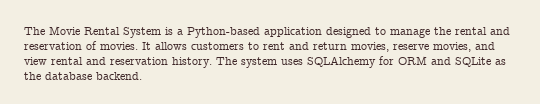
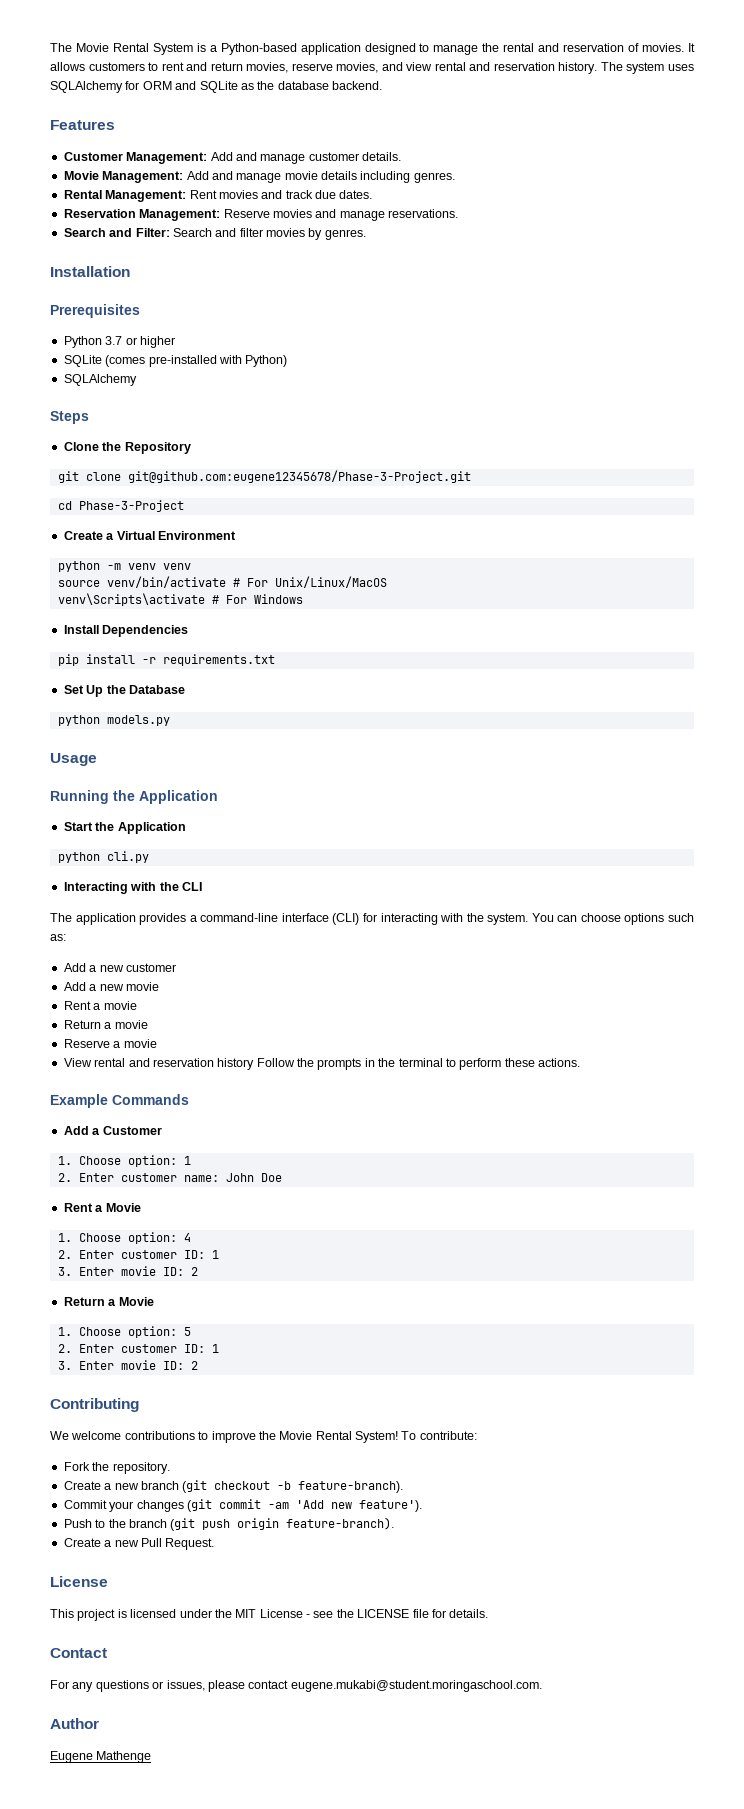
+ Features
+ Customer Management: Add and manage customer details.
+ Movie Management: Add and manage movie details including genres.
+ Rental Management: Rent movies and track due dates.
+ Reservation Management: Reserve movies and manage reservations.
+ Search and Filter: Search and filter movies by genres.
+ Installation
+ Prerequisites
+ Python 3.7 or higher
+ SQLite (comes pre-installed with Python)
+ SQLAlchemy
+ Steps
+ Clone the Repository
+ git clone git@github.com:eugene12345678/Phase-3-Project.git
+ cd Phase-3-Project
+ Create a Virtual Environment
+ python -m venv venv
+ source venv/bin/activate # For Unix/Linux/MacOS
+ venv\Scripts\activate # For Windows
+ Install Dependencies
+ pip install -r requirements.txt
+ Set Up the Database
+ python models.py
+ Usage
+ Running the Application
+ Start the Application
+ python cli.py
+ Interacting with the CLI
+ The application provides a command-line interface (CLI) for interacting with the system. You can choose options such as:
+ Add a new customer
+ Add a new movie
+ Rent a movie
+ Return a movie
+ Reserve a movie
+ View rental and reservation history Follow the prompts in the terminal to perform these actions.
+ Example Commands
+ Add a Customer
+ 1. Choose option: 1
+ 2. Enter customer name: John Doe
+ Rent a Movie
+ 1. Choose option: 4
+ 2. Enter customer ID: 1
+ 3. Enter movie ID: 2
+ Return a Movie
+ 1. Choose option: 5
+ 2. Enter customer ID: 1
+ 3. Enter movie ID: 2
+ Contributing
+ We welcome contributions to improve the Movie Rental System! To contribute:
+ Fork the repository.
+ Create a new branch (git checkout -b feature-branch).
+ Commit your changes (git commit -am 'Add new feature').
+ Push to the branch (git push origin feature-branch).
+ Create a new Pull Request.
+ License
+ This project is licensed under the MIT License - see the LICENSE file for details.
+ Contact
+ For any questions or issues, please contact eugene.mukabi@student.moringaschool.com.
+ Author
+ Eugene Mathenge

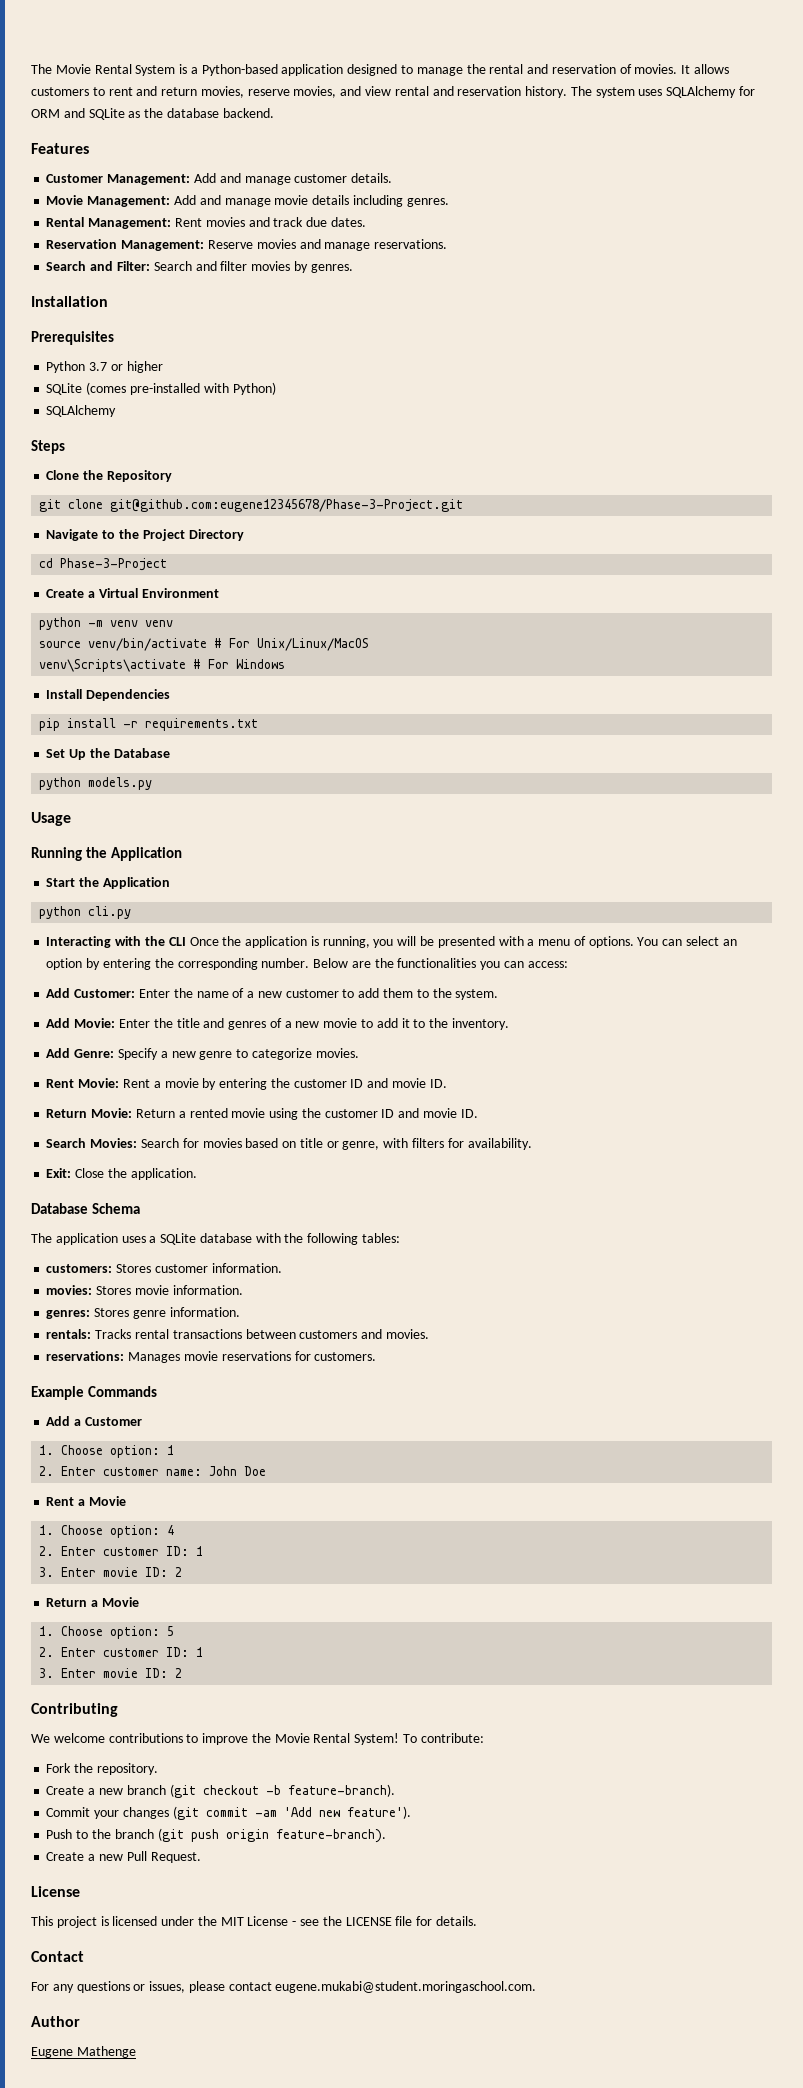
+ Navigate to the Project Directory
- Interacting with the CLI
- The application provides a command-line interface (CLI) for interacting with the system. You can choose options such as:
- Add a new customer
- Add a new movie
- Rent a movie
- Return a movie
- Reserve a movie
- View rental and reservation history Follow the prompts in the terminal to perform these actions.
+ Interacting with the CLI Once the application is running, you will be presented with a menu of options. You can select an option by entering the corresponding number. Below are the functionalities you can access:
+ Add Customer: Enter the name of a new customer to add them to the system.
+ Add Movie: Enter the title and genres of a new movie to add it to the inventory.
+ Add Genre: Specify a new genre to categorize movies.
+ Rent Movie: Rent a movie by entering the customer ID and movie ID.
+ Return Movie: Return a rented movie using the customer ID and movie ID.
+ Search Movies: Search for movies based on title or genre, with filters for availability.
+ Exit: Close the application.
+ Database Schema
+ The application uses a SQLite database with the following tables:
+ customers: Stores customer information.
+ movies: Stores movie information.
+ genres: Stores genre information.
+ rentals: Tracks rental transactions between customers and movies.
+ reservations: Manages movie reservations for customers.

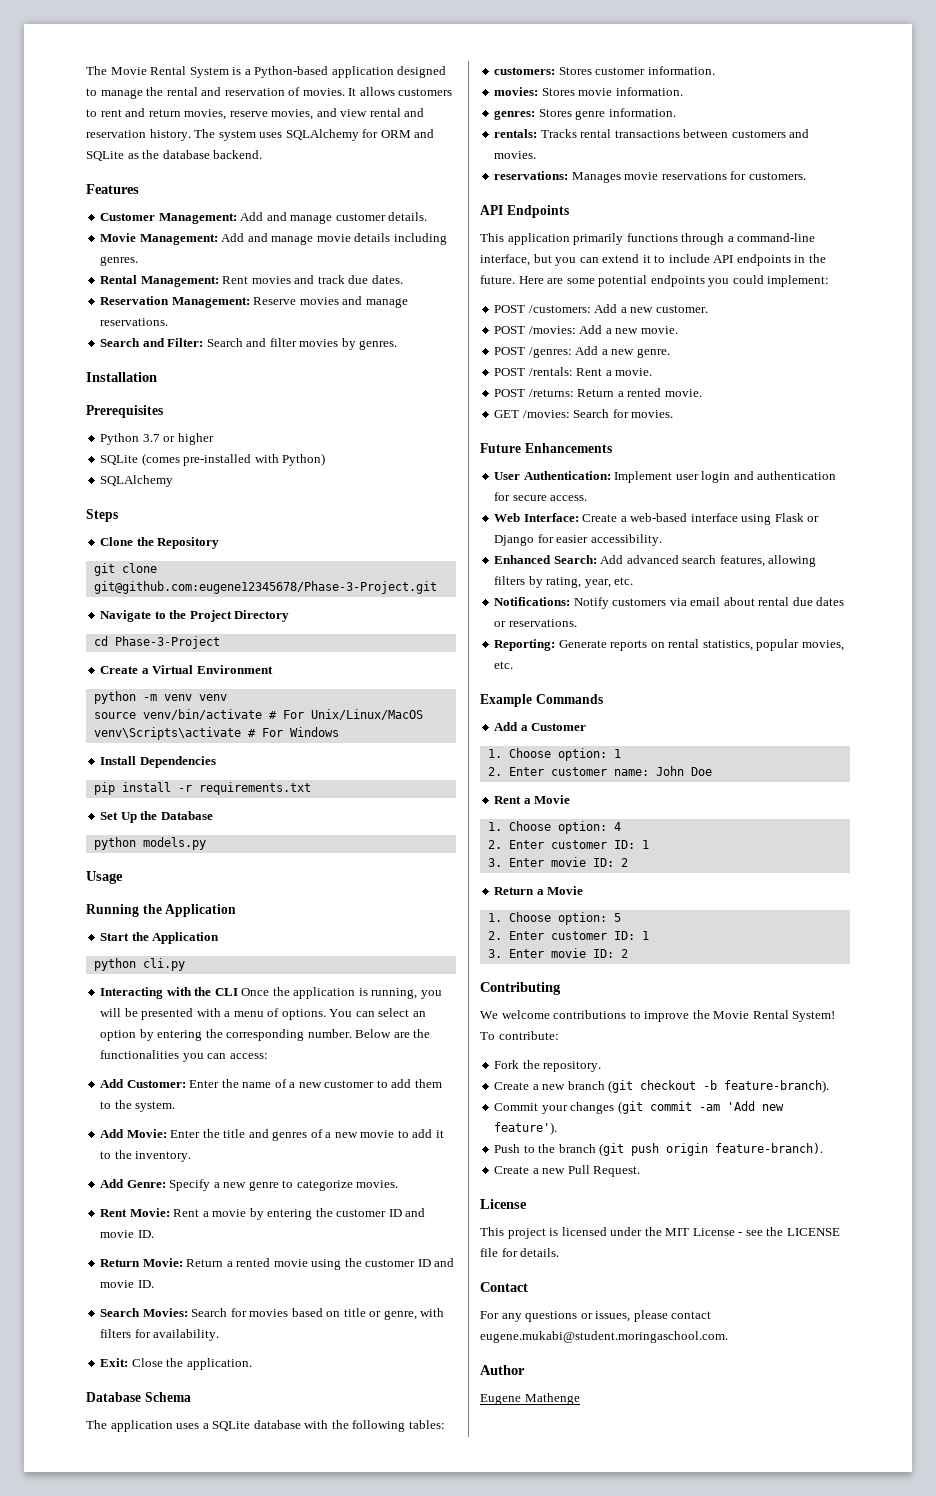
+ API Endpoints
+ This application primarily functions through a command-line interface, but you can extend it to include API endpoints in the future. Here are some potential endpoints you could implement:
+ POST /customers: Add a new customer.
+ POST /movies: Add a new movie.
+ POST /genres: Add a new genre.
+ POST /rentals: Rent a movie.
+ POST /returns: Return a rented movie.
+ GET /movies: Search for movies.
+ Future Enhancements
+ User Authentication: Implement user login and authentication for secure access.
+ Web Interface: Create a web-based interface using Flask or Django for easier accessibility.
+ Enhanced Search: Add advanced search features, allowing filters by rating, year, etc.
+ Notifications: Notify customers via email about rental due dates or reservations.
+ Reporting: Generate reports on rental statistics, popular movies, etc.

